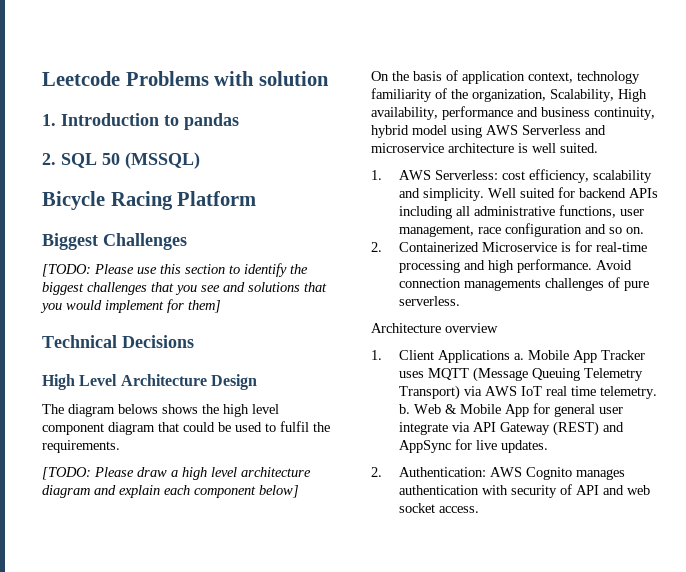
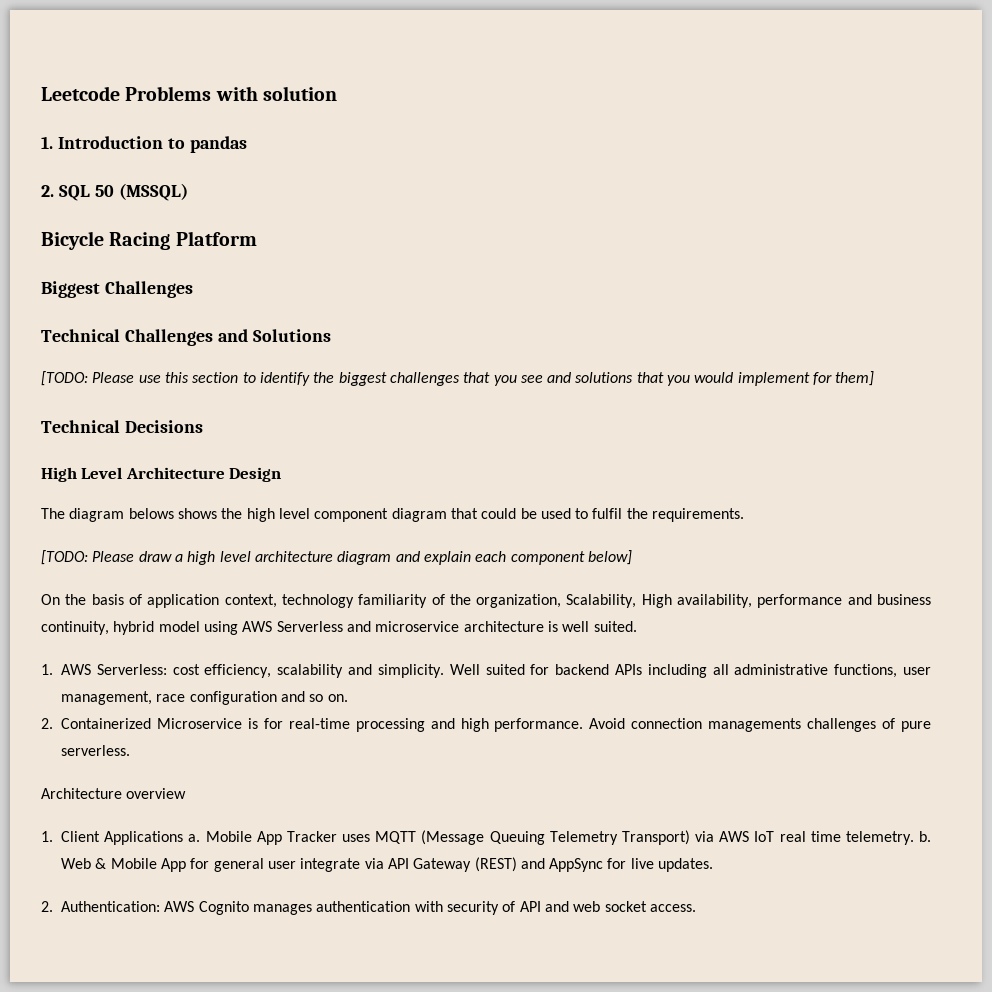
+ Technical Challenges and Solutions

